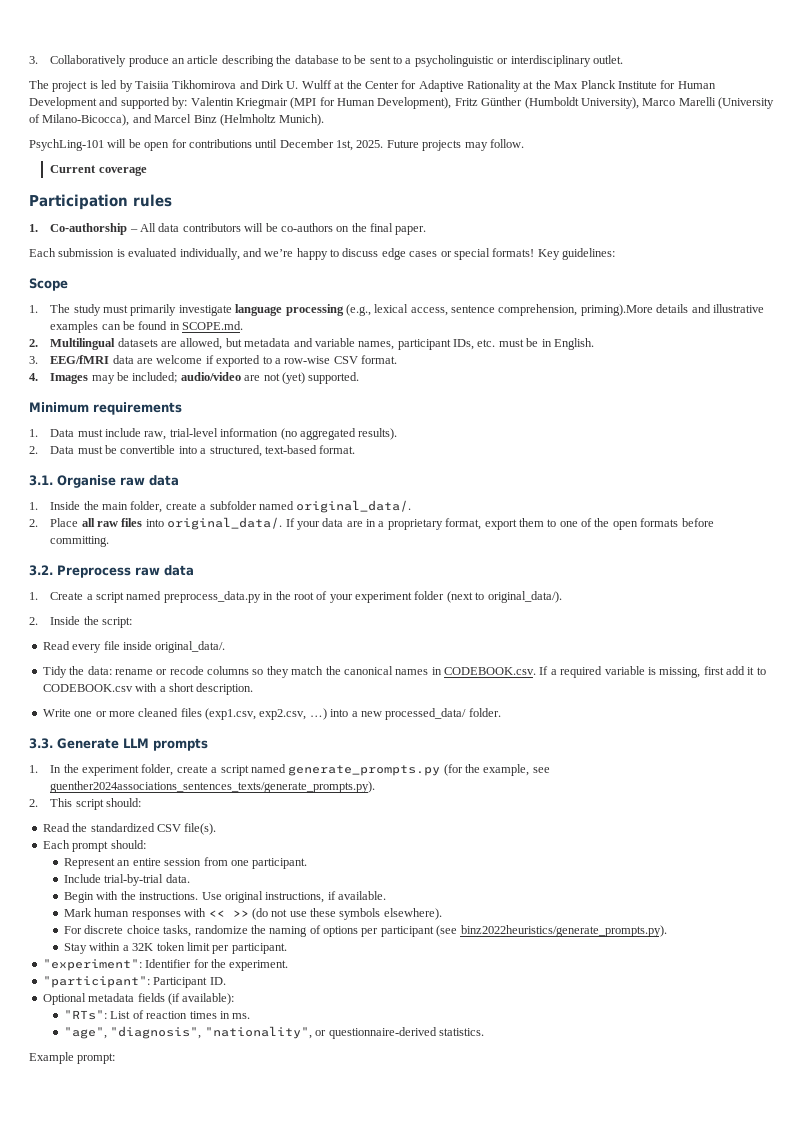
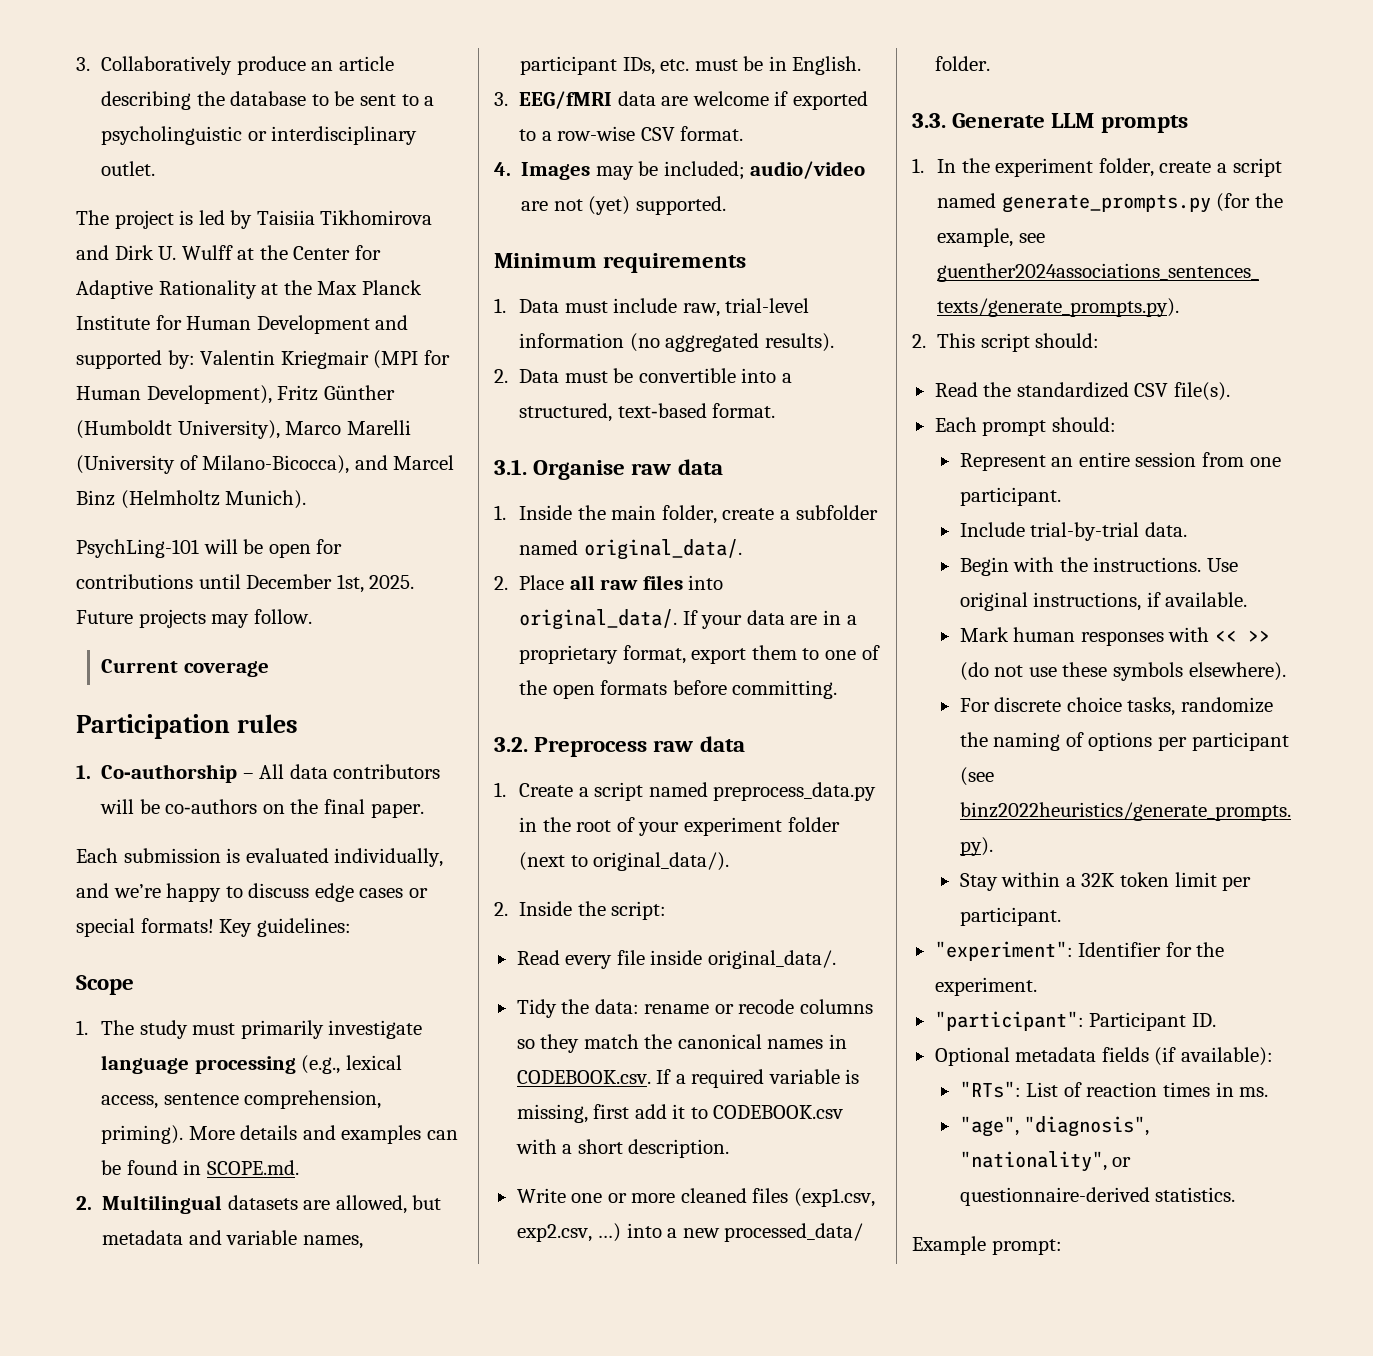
- 1. The study must primarily investigate language processing (e.g., lexical access, sentence comprehension, priming).More details and illustrative examples can be found in SCOPE.md.
+ 1. The study must primarily investigate language processing (e.g., lexical access, sentence comprehension, priming). More details and examples can be found in SCOPE.md.

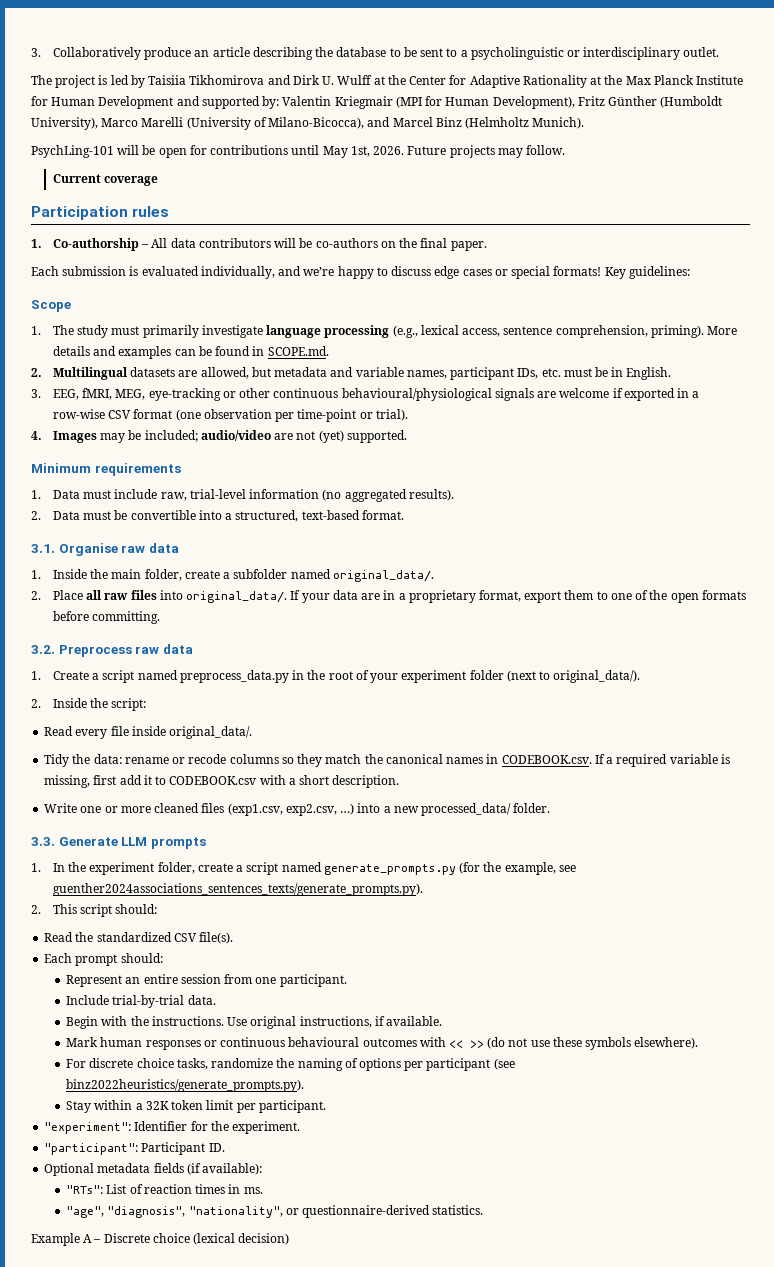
- PsychLing-101 will be open for contributions until December 1st, 2025.
+ PsychLing-101 will be open for contributions until May 1st, 2026.
- 3. EEG/fMRI data are welcome if exported to a row-wise CSV format.
+ 3. EEG, fMRI, MEG, eye-tracking or other continuous behavioural/physiological signals are welcome if exported in a row-wise CSV format (one observation per time-point or trial).
- Mark human responses with << >> (do not use these symbols elsewhere).
+ Mark human responses or continuous behavioural outcomes with << >> (do not use these symbols elsewhere).
- Example prompt:
+ Example A – Discrete choice (lexical decision)

